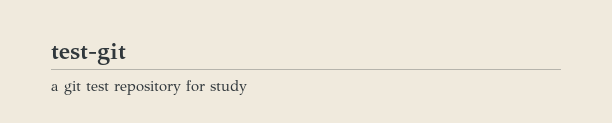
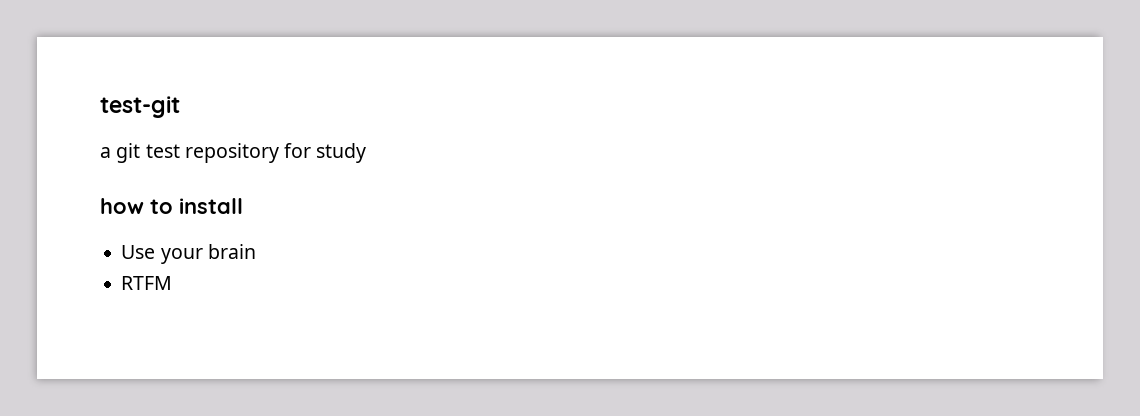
+ how to install
+ Use your brain
+ RTFM

